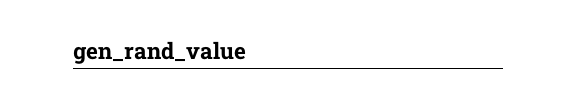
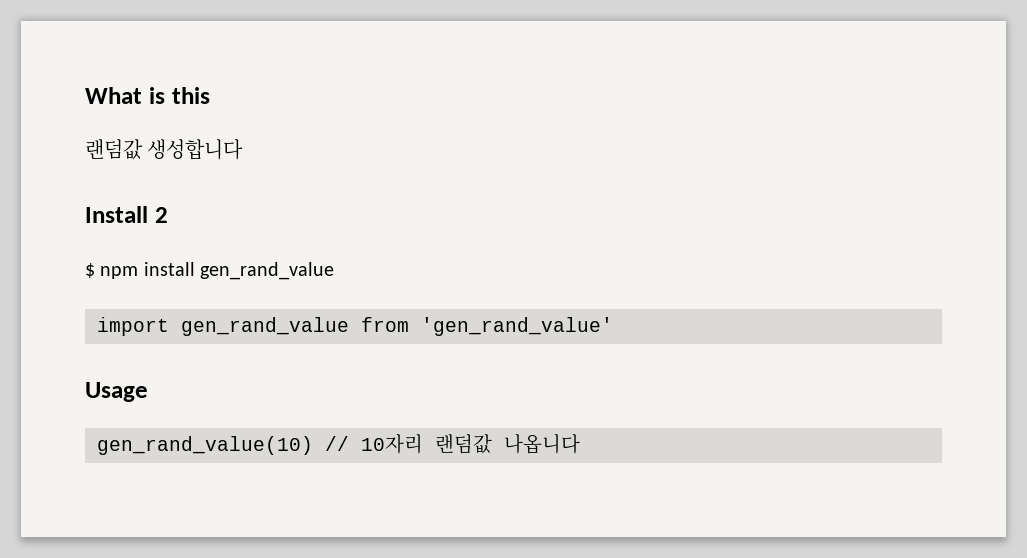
- gen_rand_value
+ What is this
+ 랜덤값 생성합니다
+ Install 2
+ $ npm install gen_rand_value
+ import gen_rand_value from 'gen_rand_value'
+ Usage
+ gen_rand_value(10) // 10자리 랜덤값 나옵니다

